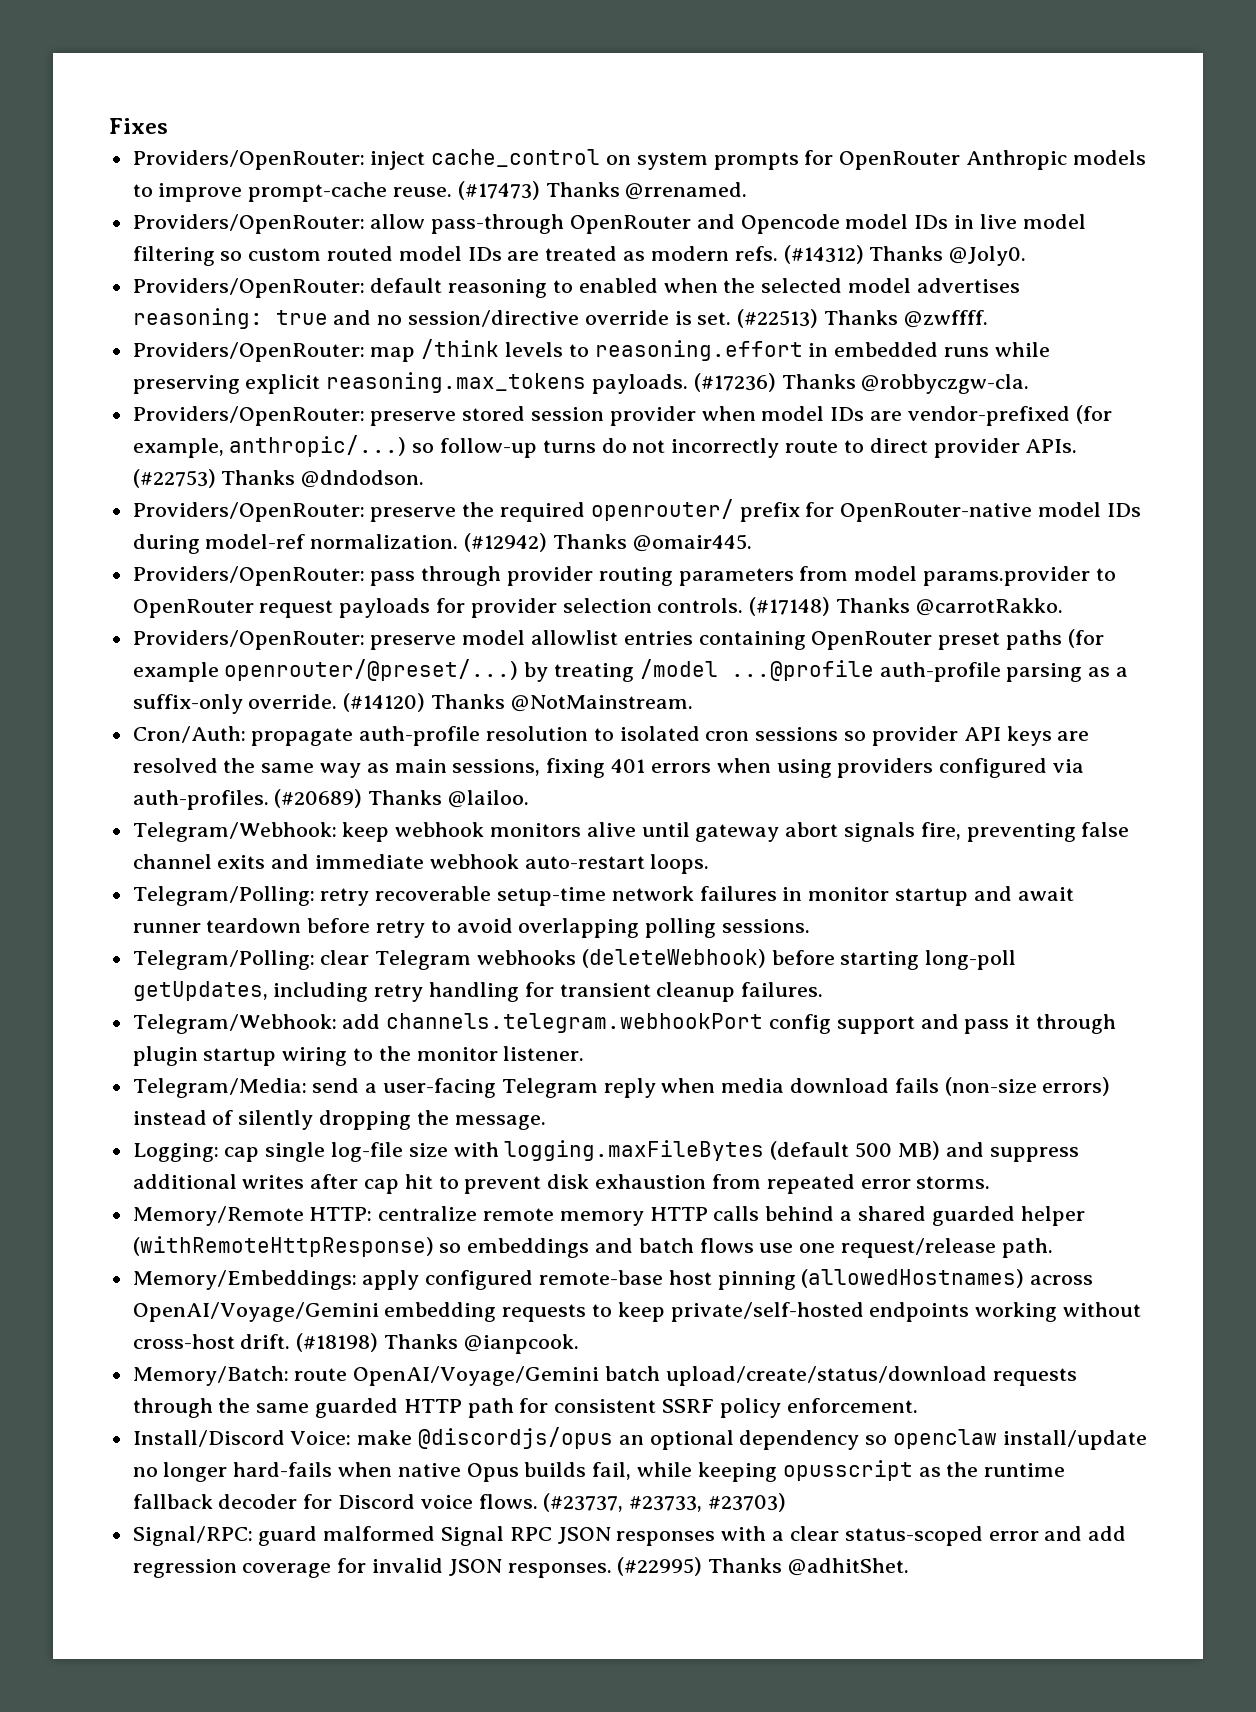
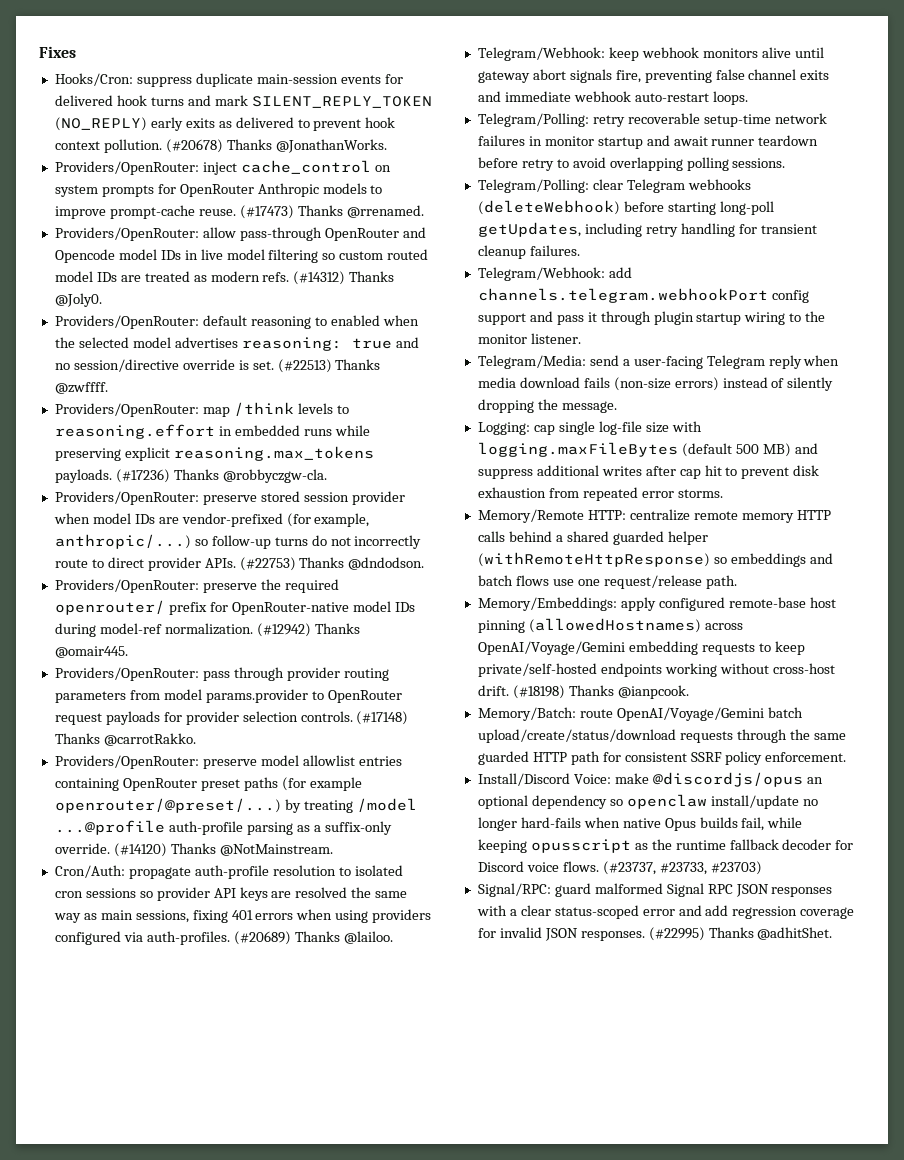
+ Hooks/Cron: suppress duplicate main-session events for delivered hook turns and mark SILENT_REPLY_TOKEN (NO_REPLY) early exits as delivered to prevent hook context pollution. (#20678) Thanks @JonathanWorks.

